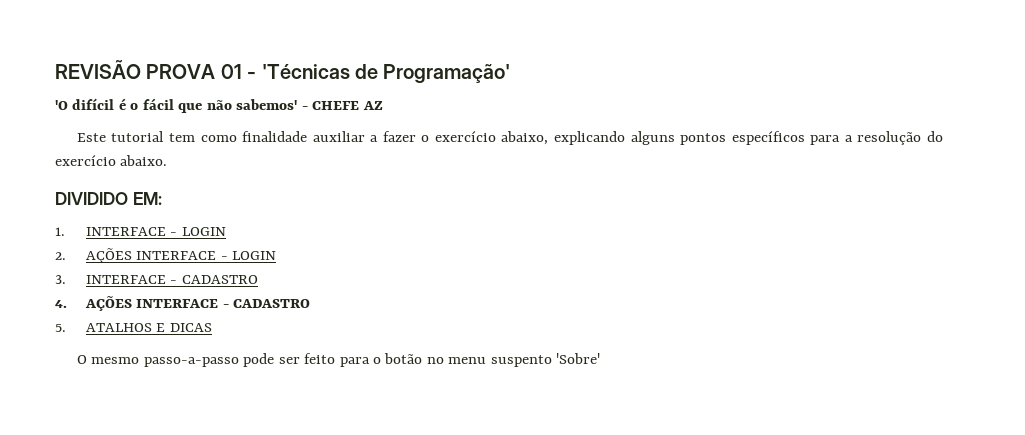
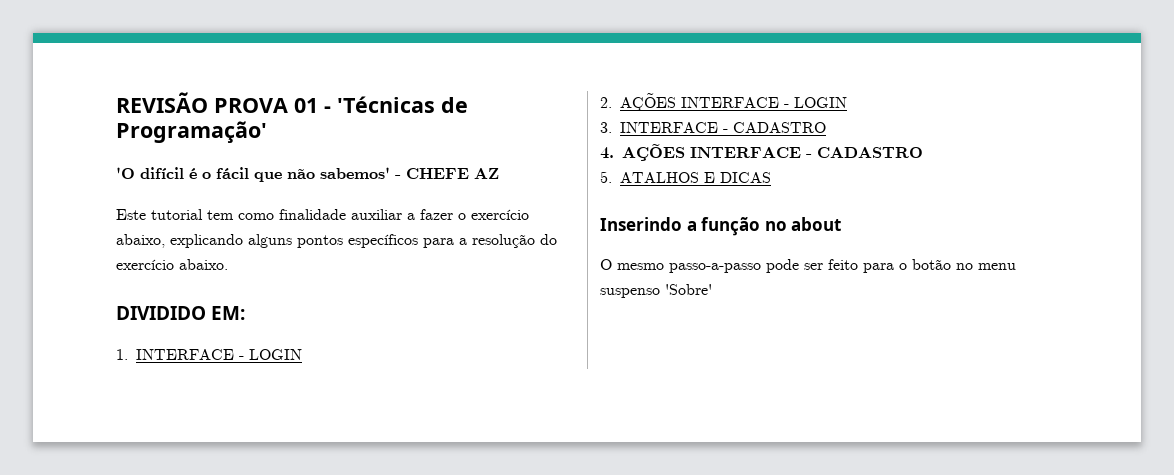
+ Inserindo a função no about
- O mesmo passo-a-passo pode ser feito para o botão no menu suspento 'Sobre'
+ O mesmo passo-a-passo pode ser feito para o botão no menu suspenso 'Sobre'

